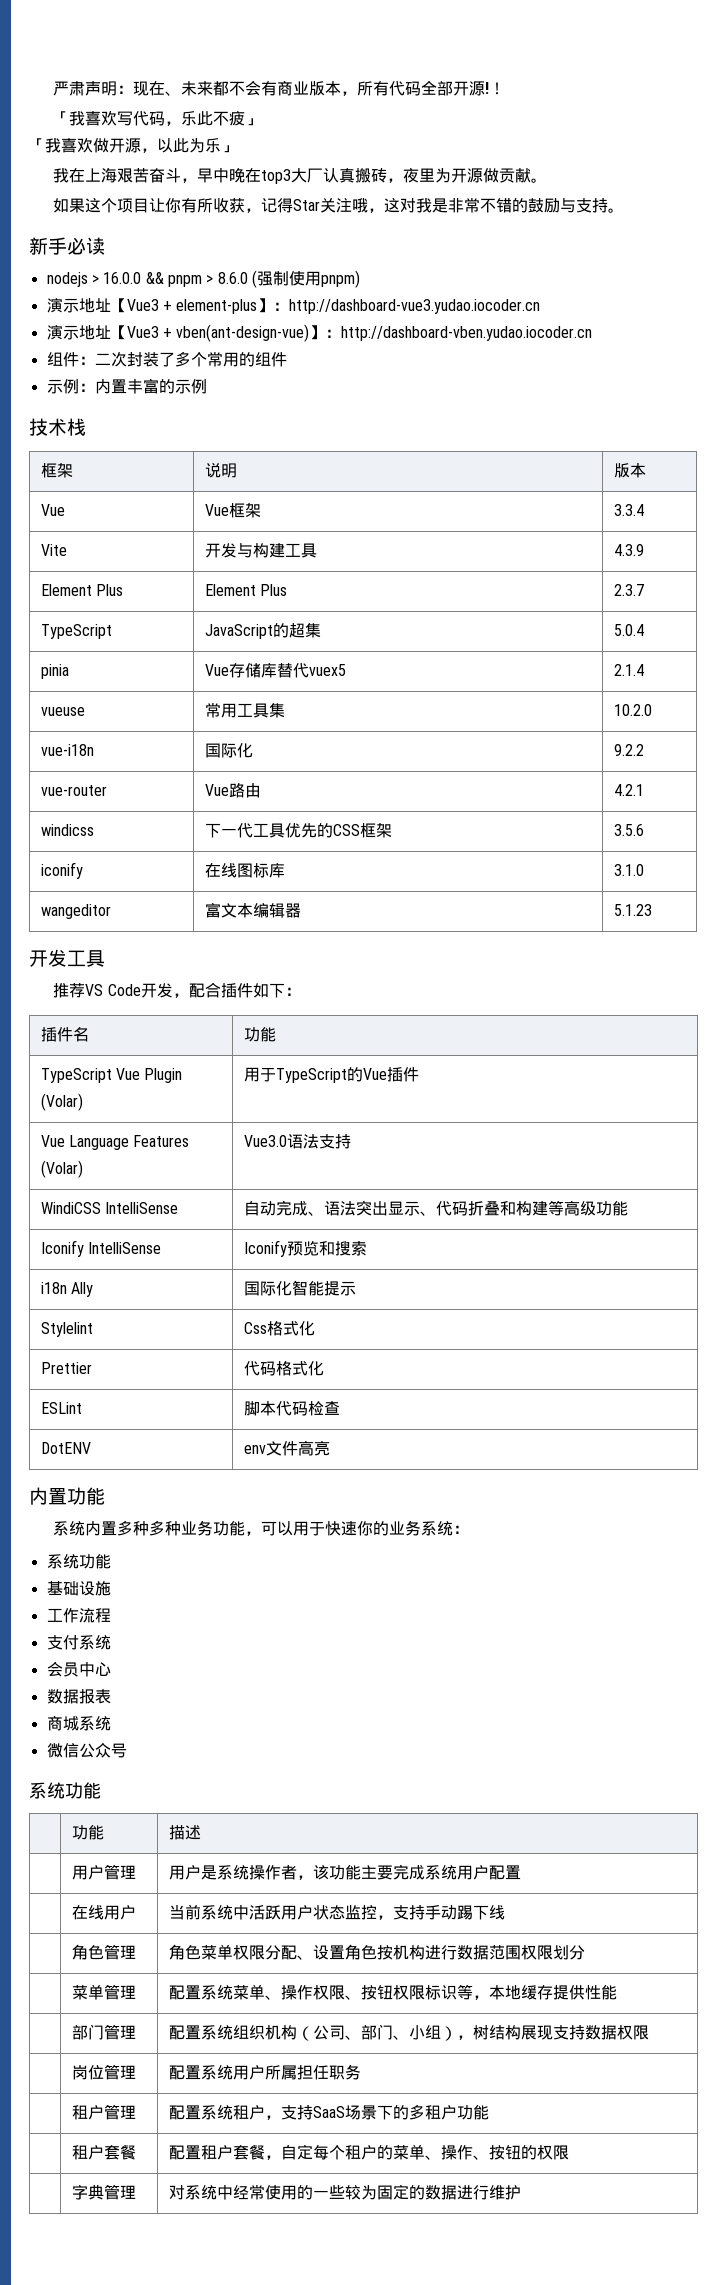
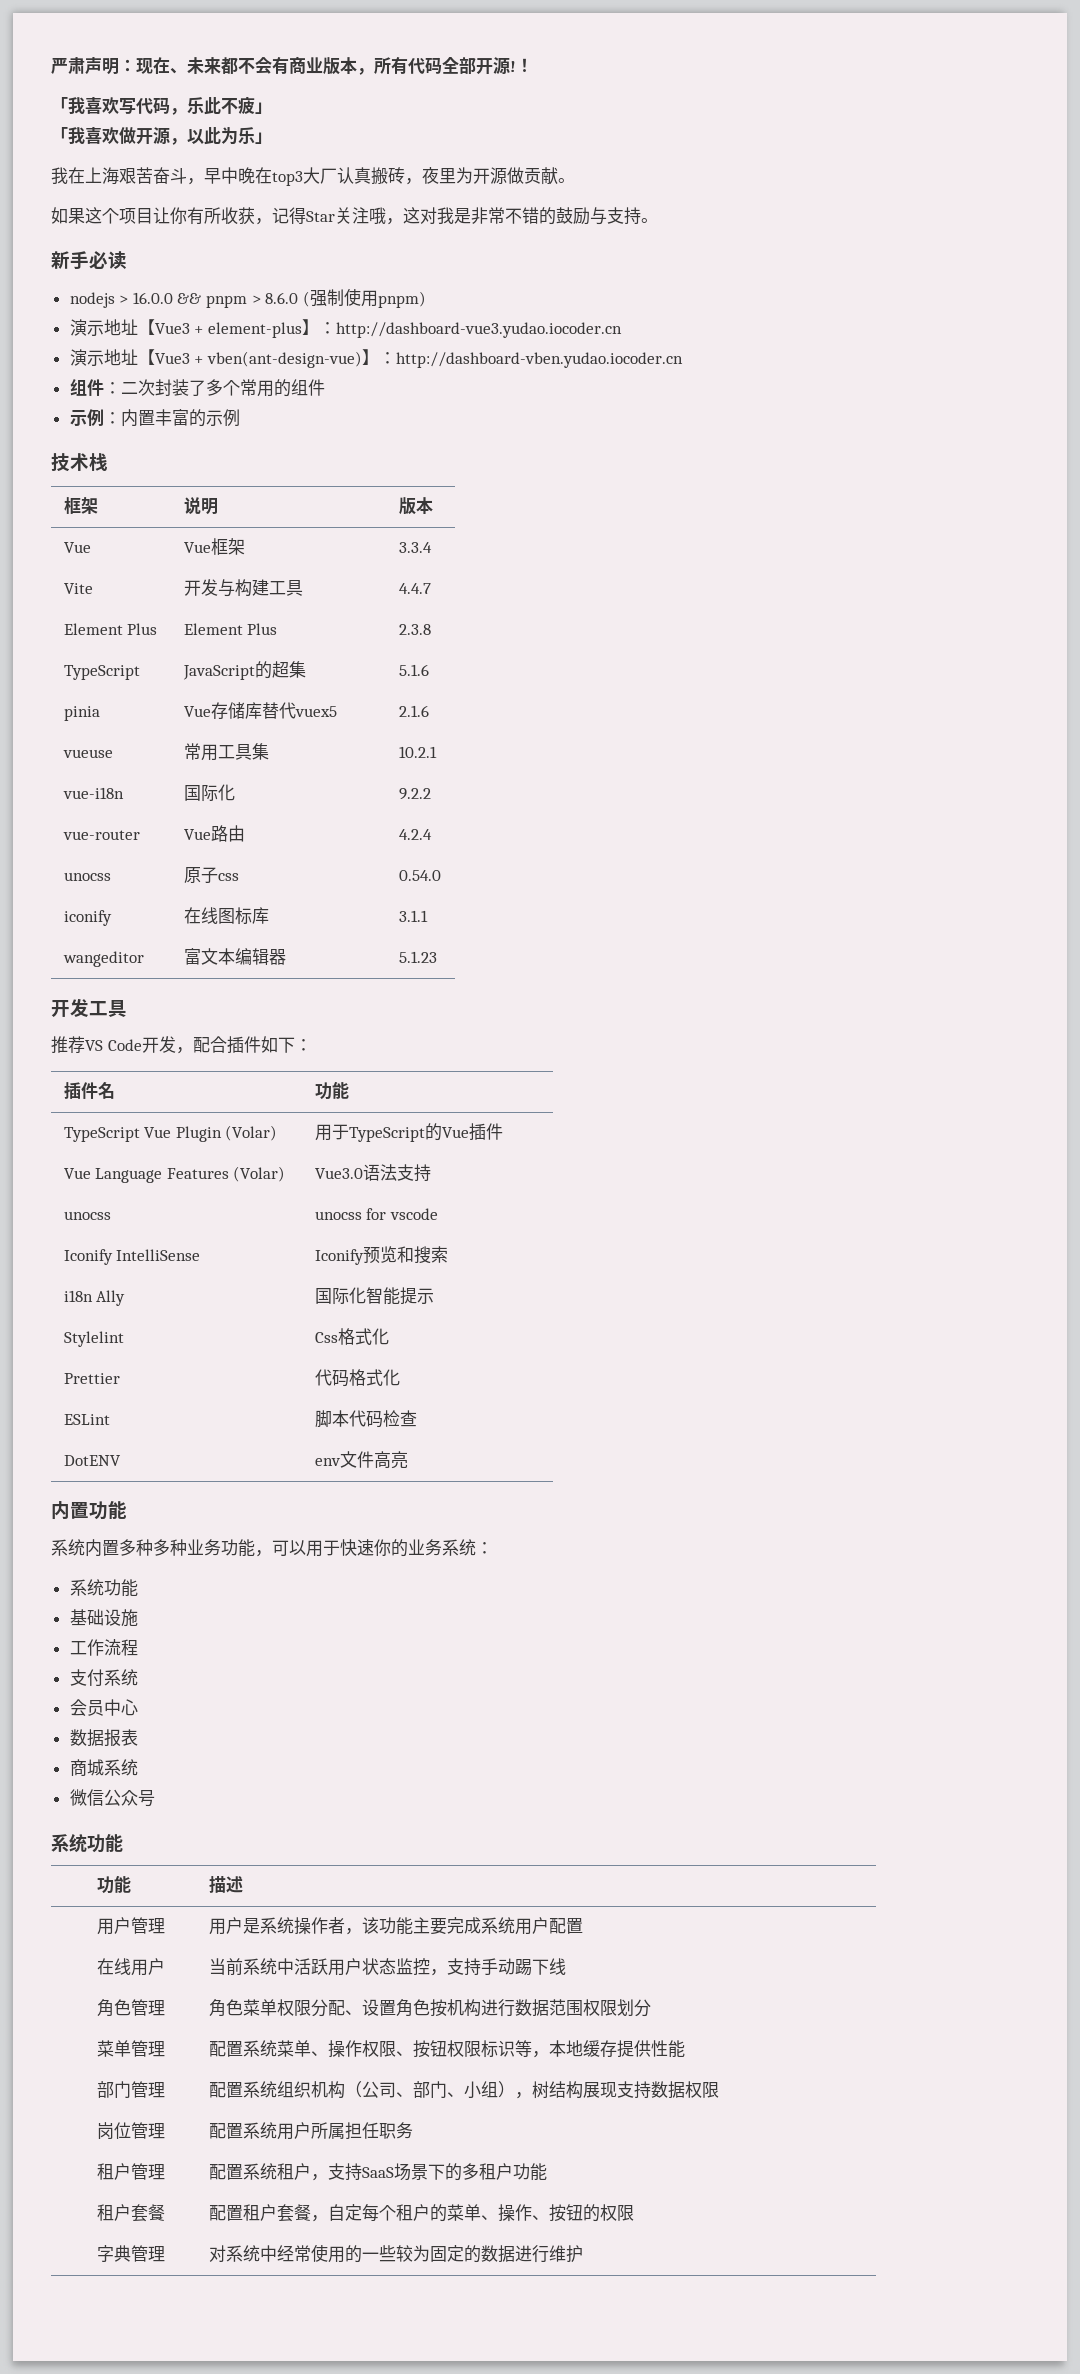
- Vite | 开发与构建工具 | 4.3.9
+ Vite | 开发与构建工具 | 4.4.7
- Element Plus | Element Plus | 2.3.7
+ Element Plus | Element Plus | 2.3.8
- TypeScript | JavaScript的超集 | 5.0.4
+ TypeScript | JavaScript的超集 | 5.1.6
- pinia | Vue存储库替代vuex5 | 2.1.4
+ pinia | Vue存储库替代vuex5 | 2.1.6
- vueuse | 常用工具集 | 10.2.0
+ vueuse | 常用工具集 | 10.2.1
- vue-router | Vue路由 | 4.2.1
- windicss | 下一代工具优先的CSS框架 | 3.5.6
+ vue-router | Vue路由 | 4.2.4
+ unocss | 原子css | 0.54.0
- iconify | 在线图标库 | 3.1.0
+ iconify | 在线图标库 | 3.1.1
- WindiCSS IntelliSense | 自动完成、语法突出显示、代码折叠和构建等高级功能
+ unocss | unocss for vscode

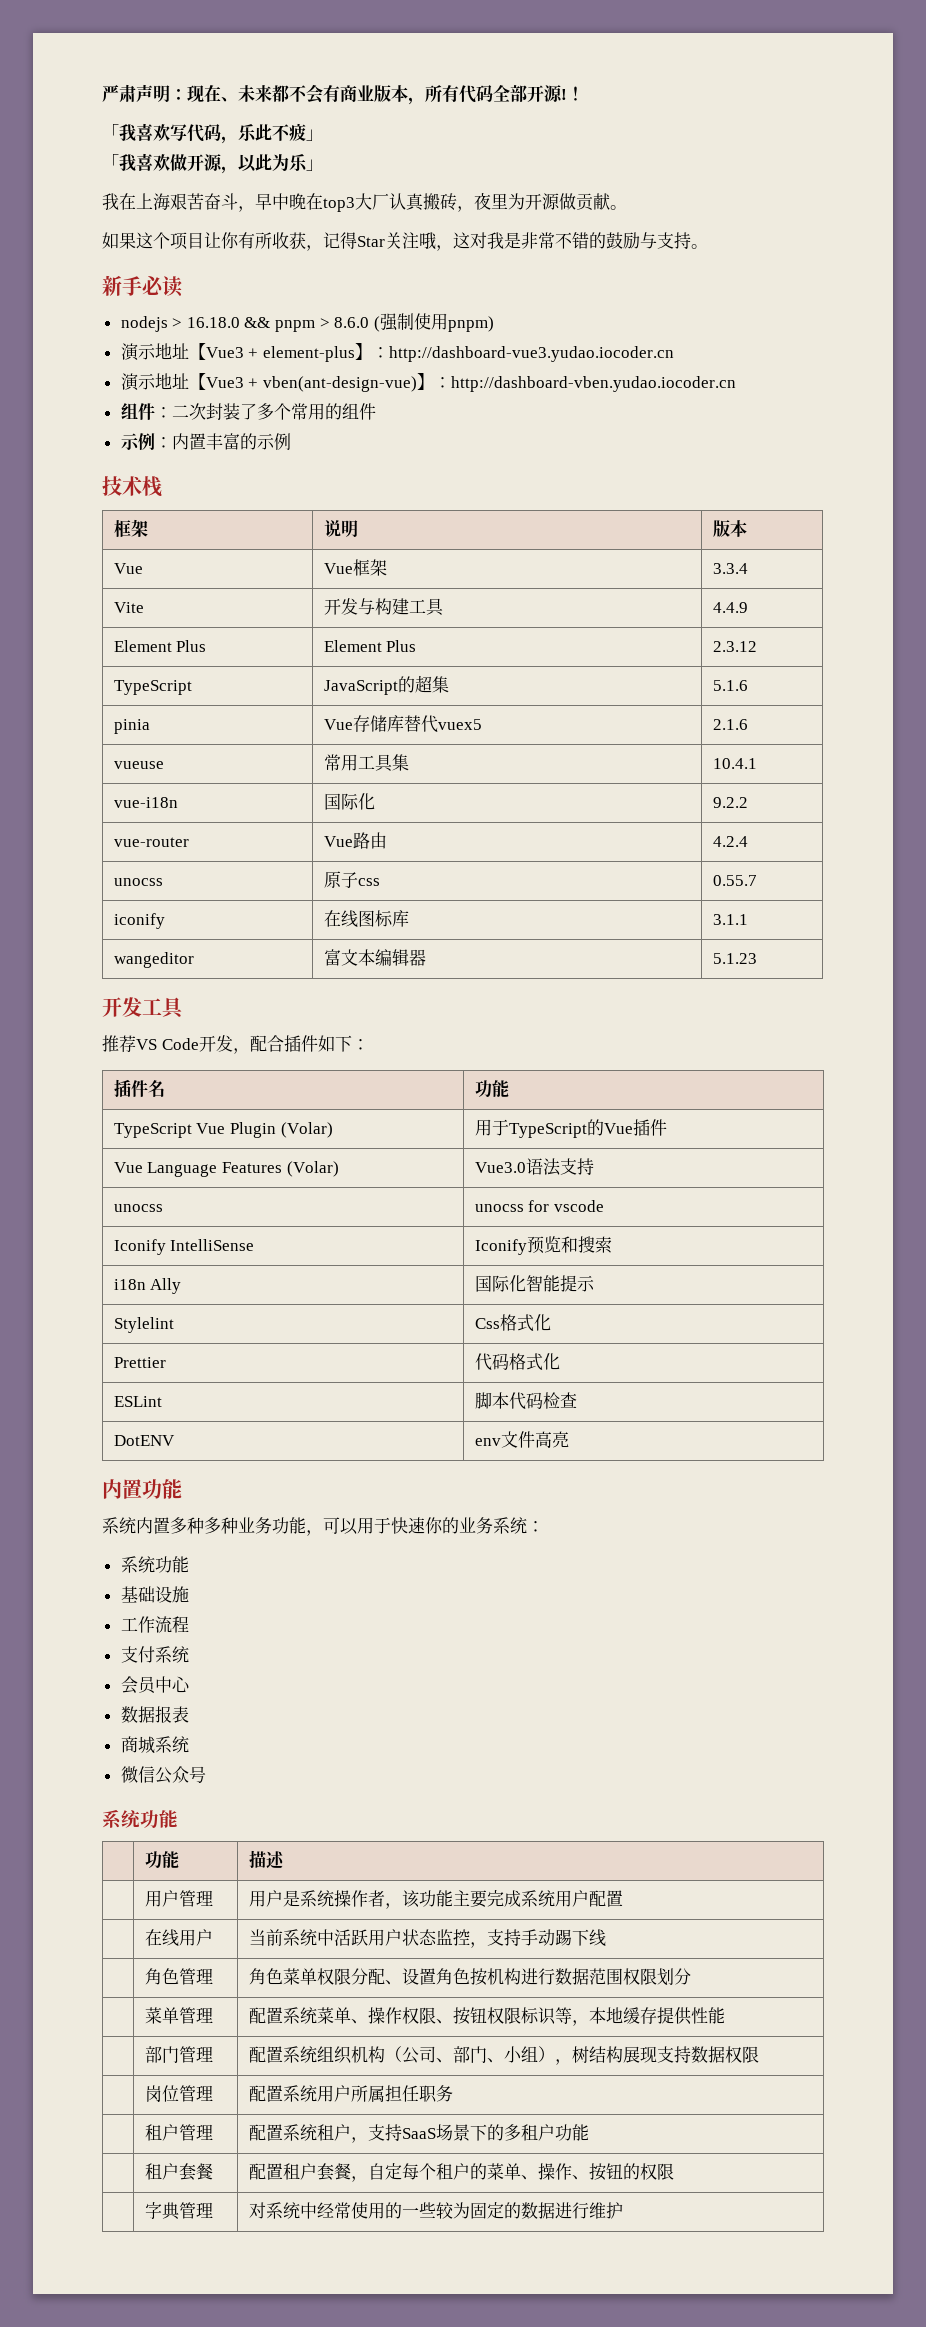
- nodejs > 16.0.0 && pnpm > 8.6.0 (强制使用pnpm)
+ nodejs > 16.18.0 && pnpm > 8.6.0 (强制使用pnpm)
- Vite | 开发与构建工具 | 4.4.7
+ Vite | 开发与构建工具 | 4.4.9
- Element Plus | Element Plus | 2.3.8
+ Element Plus | Element Plus | 2.3.12
- vueuse | 常用工具集 | 10.2.1
+ vueuse | 常用工具集 | 10.4.1
- unocss | 原子css | 0.54.0
+ unocss | 原子css | 0.55.7

